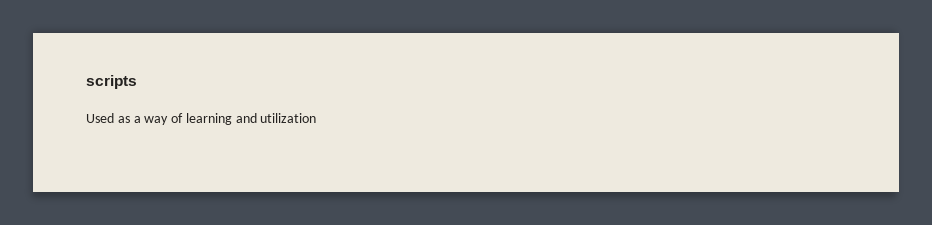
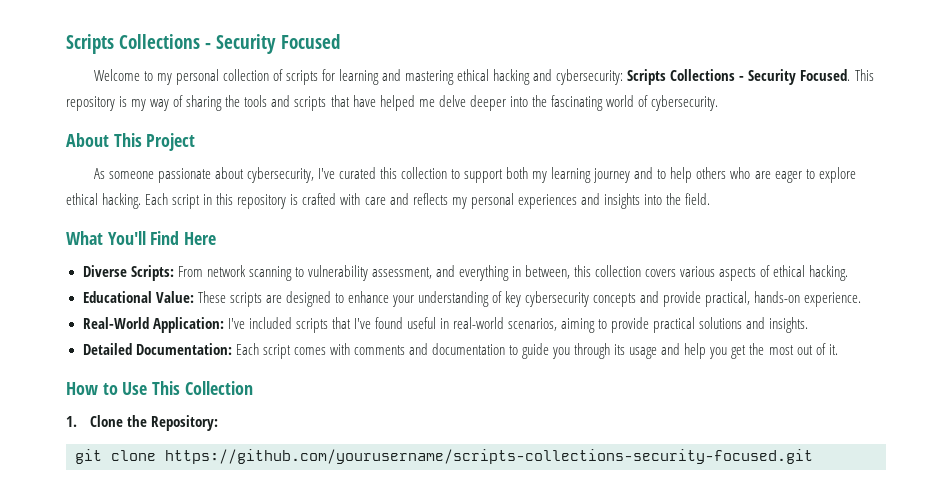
- scripts
- Used as a way of learning and utilization
+ Scripts Collections - Security Focused
+ Welcome to my personal collection of scripts for learning and mastering ethical hacking and cybersecurity: Scripts Collections - Security Focused. This repository is my way of sharing the tools and scripts that have helped me delve deeper into the fascinating world of cybersecurity.
+ About This Project
+ As someone passionate about cybersecurity, I've curated this collection to support both my learning journey and to help others who are eager to explore ethical hacking. Each script in this repository is crafted with care and reflects my personal experiences and insights into the field.
+ What You'll Find Here
+ Diverse Scripts: From network scanning to vulnerability assessment, and everything in between, this collection covers various aspects of ethical hacking.
+ Educational Value: These scripts are designed to enhance your understanding of key cybersecurity concepts and provide practical, hands-on experience.
+ Real-World Application: I've included scripts that I've found useful in real-world scenarios, aiming to provide practical solutions and insights.
+ Detailed Documentation: Each script comes with comments and documentation to guide you through its usage and help you get the most out of it.
+ How to Use This Collection
+ 1. Clone the Repository:
+ git clone https://github.com/yourusername/scripts-collections-security-focused.git

